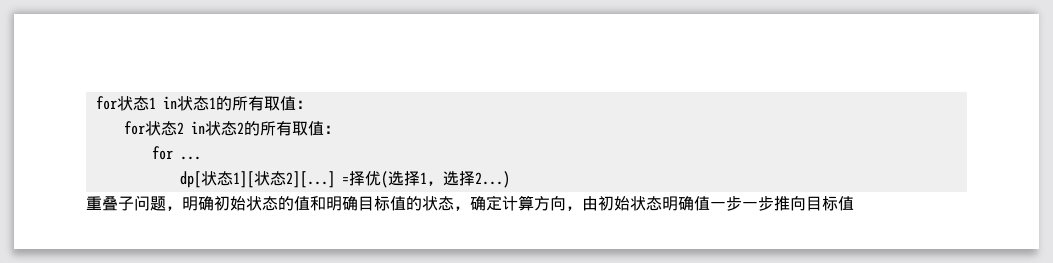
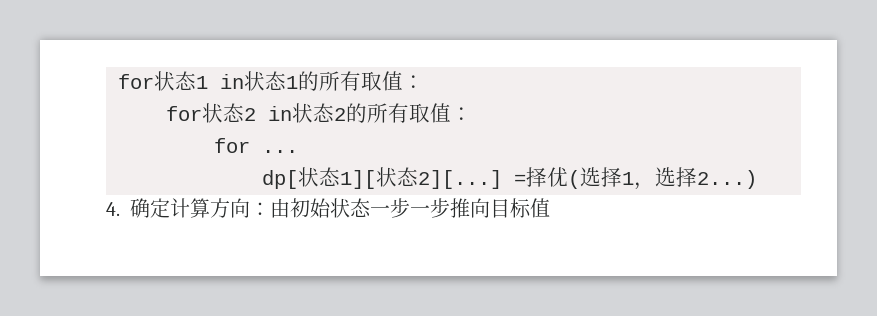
- 重叠子问题，明确初始状态的值和明确目标值的状态，确定计算方向，由初始状态明确值一步一步推向目标值
+ 4.确定计算方向：由初始状态一步一步推向目标值

